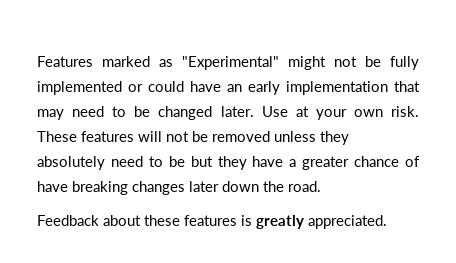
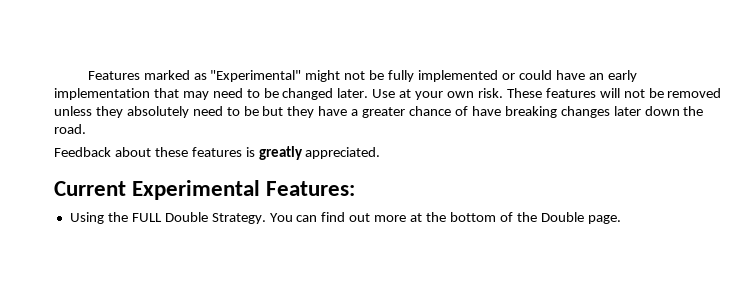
+ Current Experimental Features:
+ Using the FULL Double Strategy. You can find out more at the bottom of the Double page.

